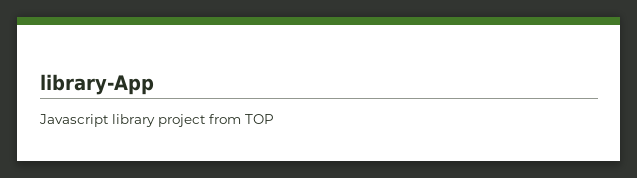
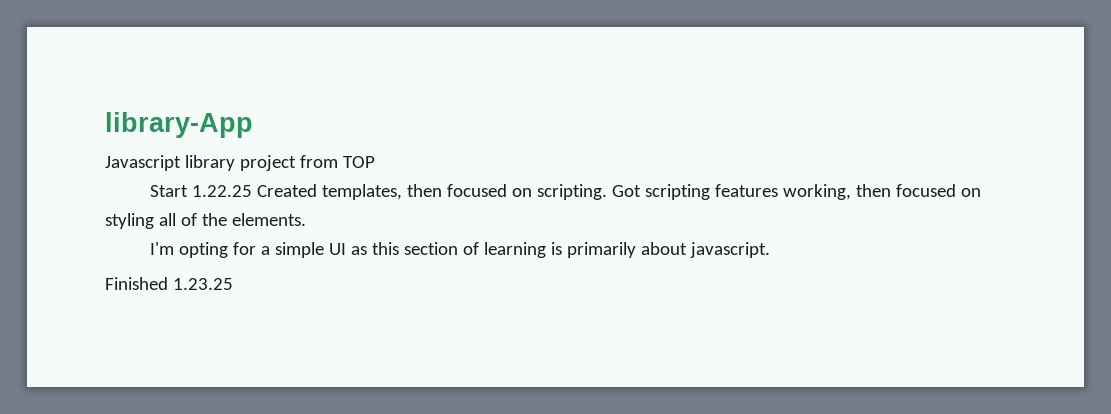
+ Start 1.22.25 Created templates, then focused on scripting. Got scripting features working, then focused on styling all of the elements.
+ I'm opting for a simple UI as this section of learning is primarily about javascript.
+ Finished 1.23.25

